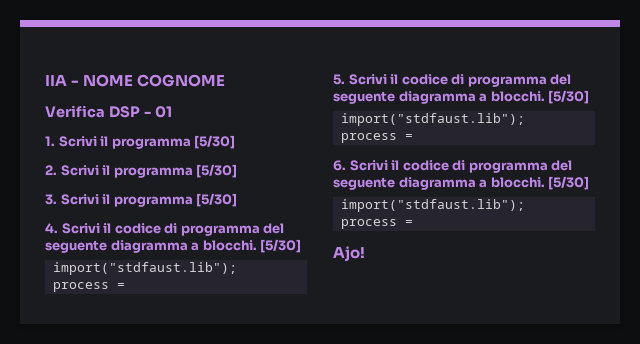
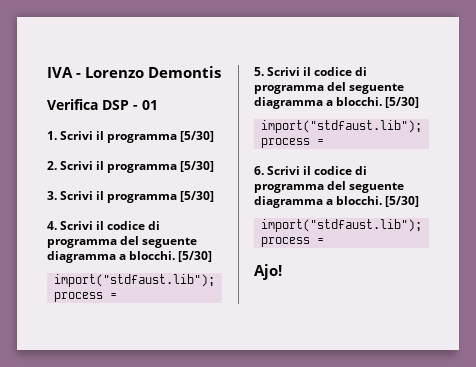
- IIA - NOME COGNOME
+ IVA - Lorenzo Demontis

